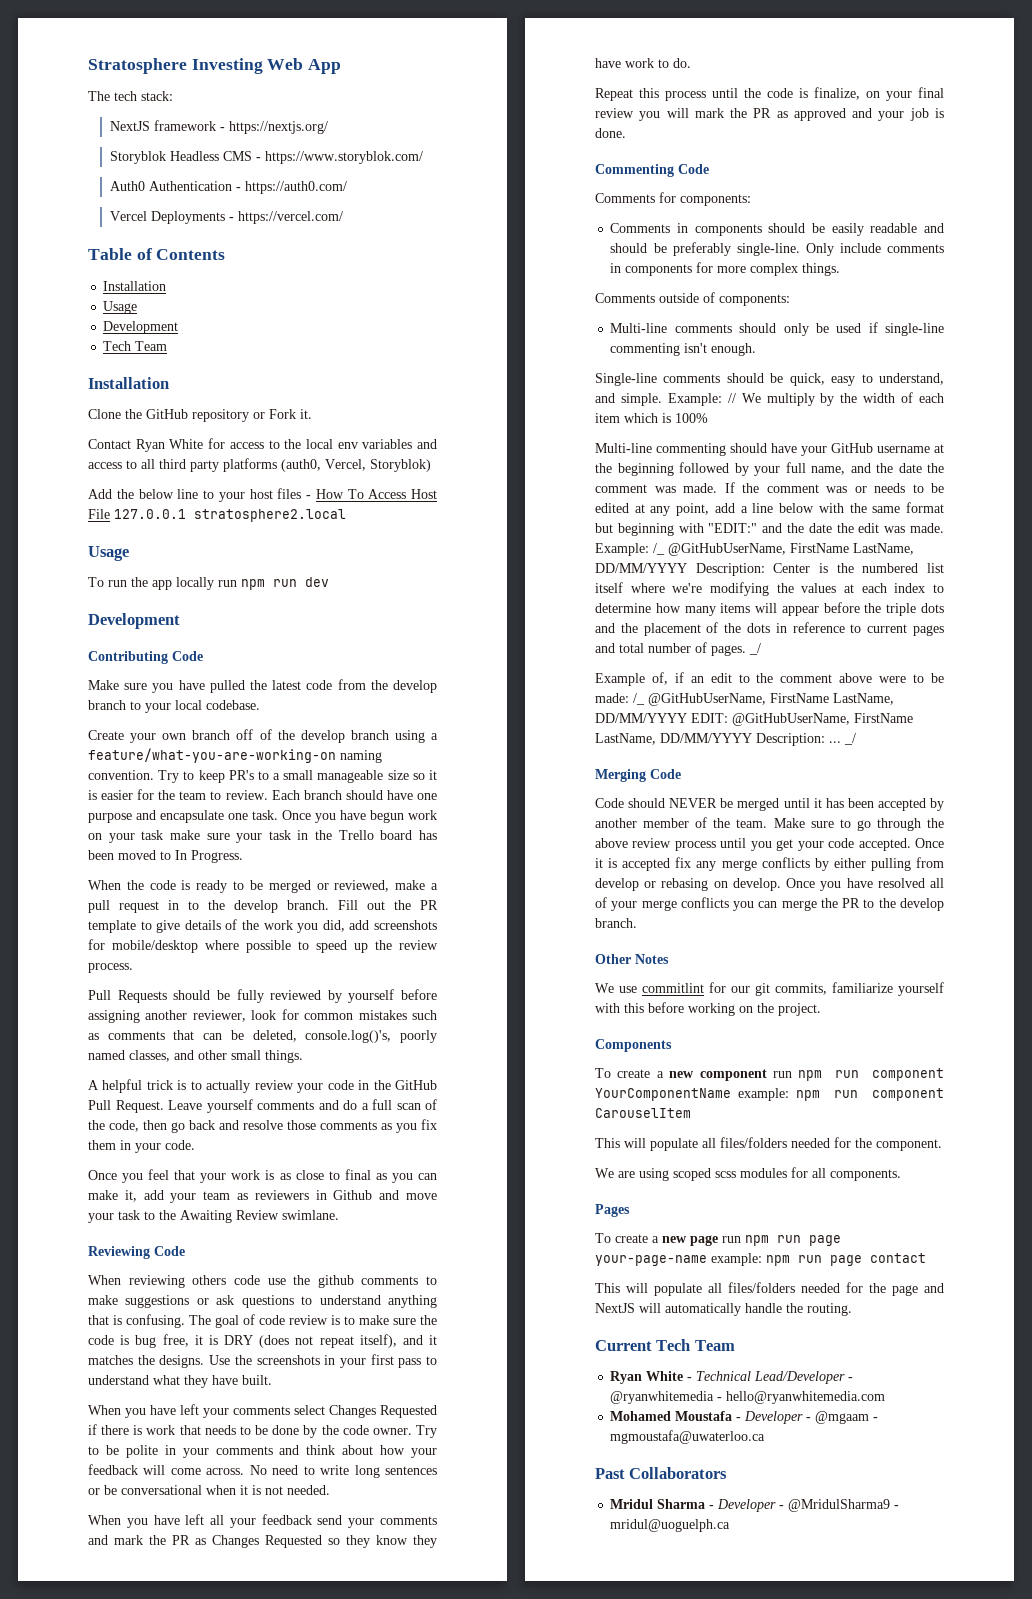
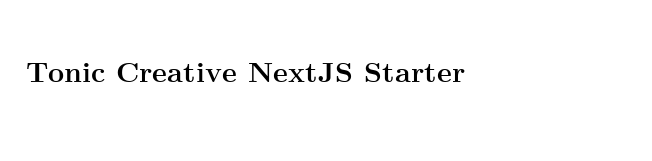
- Stratosphere Investing Web App
- The tech stack:
- NextJS framework - https://nextjs.org/
- Storyblok Headless CMS - https://www.storyblok.com/
- Auth0 Authentication - https://auth0.com/
- Vercel Deployments - https://vercel.com/
- Table of Contents
- Installation
- Usage
- Development
- Tech Team
- Installation
- Clone the GitHub repository or Fork it.
- Contact Ryan White for access to the local env variables and access to all third party platforms (auth0, Vercel, Storyblok)
- Add the below line to your host files - How To Access Host File 127.0.0.1 stratosphere2.local
- Usage
- To run the app locally run npm run dev
- Development
- Contributing Code
- Make sure you have pulled the latest code from the develop branch to your local codebase.
- Create your own branch off of the develop branch using a feature/what-you-are-working-on naming convention. Try to keep PR's to a small manageable size so it is easier for the team to review. Each branch should have one purpose and encapsulate one task. Once you have begun work on your task make sure your task in the Trello board has been moved to In Progress.
- When the code is ready to be merged or reviewed, make a pull request in to the develop branch. Fill out the PR template to give details of the work you did, add screenshots for mobile/desktop where possible to speed up the review process.
- Pull Requests should be fully reviewed by yourself before assigning another reviewer, look for common mistakes such as comments that can be deleted, console.log()'s, poorly named classes, and other small things.
- A helpful trick is to actually review your code in the GitHub Pull Request. Leave yourself comments and do a full scan of the code, then go back and resolve those comments as you fix them in your code.
- Once you feel that your work is as close to final as you can make it, add your team as reviewers in Github and move your task to the Awaiting Review swimlane.
- Reviewing Code
- When reviewing others code use the github comments to make suggestions or ask questions to understand anything that is confusing. The goal of code review is to make sure the code is bug free, it is DRY (does not repeat itself), and it matches the designs. Use the screenshots in your first pass to understand what they have built.
- When you have left your comments select Changes Requested if there is work that needs to be done by the code owner. Try to be polite in your comments and think about how your feedback will come across. No need to write long sentences or be conversational when it is not needed.
- When you have left all your feedback send your comments and mark the PR as Changes Requested so they know they have work to do.
- Repeat this process until the code is finalize, on your final review you will mark the PR as approved and your job is done.
- Commenting Code
- Comments for components:
- Comments in components should be easily readable and should be preferably single-line. Only include comments in components for more complex things.
- Comments outside of components:
- Multi-line comments should only be used if single-line commenting isn't enough.
- Single-line comments should be quick, easy to understand, and simple. Example: // We multiply by the width of each item which is 100%
- Multi-line commenting should have your GitHub username at the beginning followed by your full name, and the date the comment was made. If the comment was or needs to be edited at any point, add a line below with the same format but beginning with "EDIT:" and the date the edit was made. Example: /_ @GitHubUserName, FirstName LastName, DD/MM/YYYY Description: Center is the numbered list itself where we're modifying the values at each index to determine how many items will appear before the triple dots and the placement of the dots in reference to current pages and total number of pages. _/
- Example of, if an edit to the comment above were to be made: /_ @GitHubUserName, FirstName LastName, DD/MM/YYYY EDIT: @GitHubUserName, FirstName LastName, DD/MM/YYYY Description: ... _/
- Merging Code
- Code should NEVER be merged until it has been accepted by another member of the team. Make sure to go through the above review process until you get your code accepted. Once it is accepted fix any merge conflicts by either pulling from develop or rebasing on develop. Once you have resolved all of your merge conflicts you can merge the PR to the develop branch.
- Other Notes
- We use commitlint for our git commits, familiarize yourself with this before working on the project.
- Components
- To create a new component run npm run component YourComponentName example: npm run component CarouselItem
- This will populate all files/folders needed for the component.
- We are using scoped scss modules for all components.
- Pages
- To create a new page run npm run page your-page-name example: npm run page contact
- This will populate all files/folders needed for the page and NextJS will automatically handle the routing.
- Current Tech Team
- Ryan White - Technical Lead/Developer - @ryanwhitemedia - hello@ryanwhitemedia.com
- Mohamed Moustafa - Developer - @mgaam - mgmoustafa@uwaterloo.ca
- Past Collaborators
- Mridul Sharma - Developer - @MridulSharma9 - mridul@uoguelph.ca
+ Tonic Creative NextJS Starter

